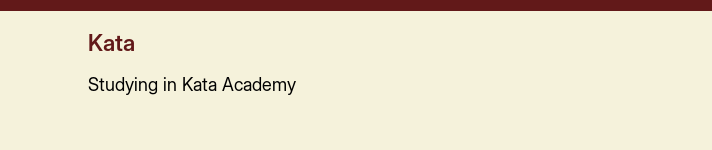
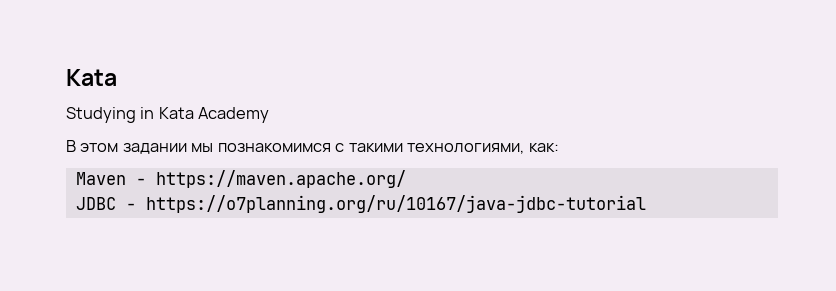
+ В этом задании мы познакомимся с такими технологиями, как:
+ Maven - https://maven.apache.org/
+ JDBC - https://o7planning.org/ru/10167/java-jdbc-tutorial

